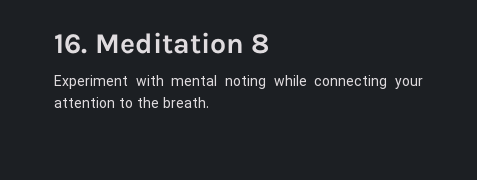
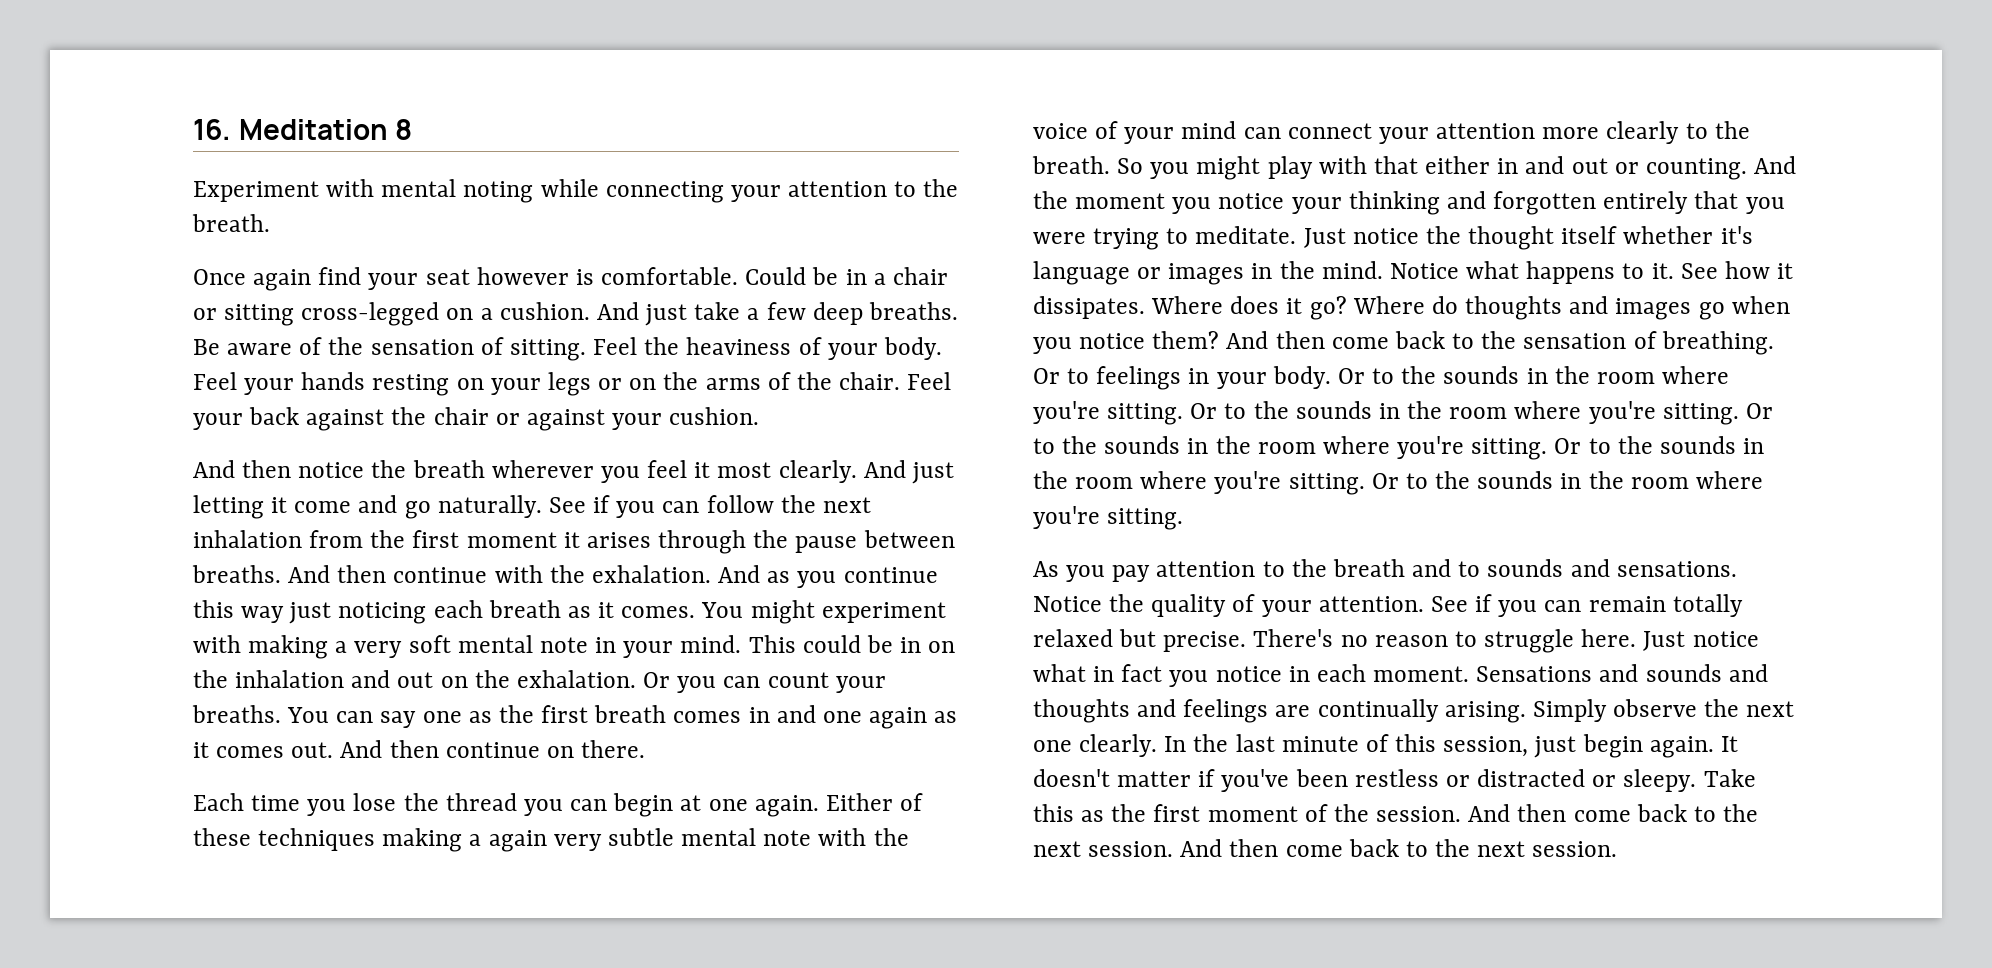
+ Once again find your seat however is comfortable. Could be in a chair or sitting cross-legged on a cushion. And just take a few deep breaths. Be aware of the sensation of sitting. Feel the heaviness of your body. Feel your hands resting on your legs or on the arms of the chair. Feel your back against the chair or against your cushion.
+ And then notice the breath wherever you feel it most clearly. And just letting it come and go naturally. See if you can follow the next inhalation from the first moment it arises through the pause between breaths. And then continue with the exhalation. And as you continue this way just noticing each breath as it comes. You might experiment with making a very soft mental note in your mind. This could be in on the inhalation and out on the exhalation. Or you can count your breaths. You can say one as the first breath comes in and one again as it comes out. And then continue on there.
+ Each time you lose the thread you can begin at one again. Either of these techniques making a again very subtle mental note with the voice of your mind can connect your attention more clearly to the breath. So you might play with that either in and out or counting. And the moment you notice your thinking and forgotten entirely that you were trying to meditate. Just notice the thought itself whether it's language or images in the mind. Notice what happens to it. See how it dissipates. Where does it go? Where do thoughts and images go when you notice them? And then come back to the sensation of breathing. Or to feelings in your body. Or to the sounds in the room where you're sitting. Or to the sounds in the room where you're sitting. Or to the sounds in the room where you're sitting. Or to the sounds in the room where you're sitting. Or to the sounds in the room where you're sitting.
+ As you pay attention to the breath and to sounds and sensations. Notice the quality of your attention. See if you can remain totally relaxed but precise. There's no reason to struggle here. Just notice what in fact you notice in each moment. Sensations and sounds and thoughts and feelings are continually arising. Simply observe the next one clearly. In the last minute of this session, just begin again. It doesn't matter if you've been restless or distracted or sleepy. Take this as the first moment of the session. And then come back to the next session. And then come back to the next session.

